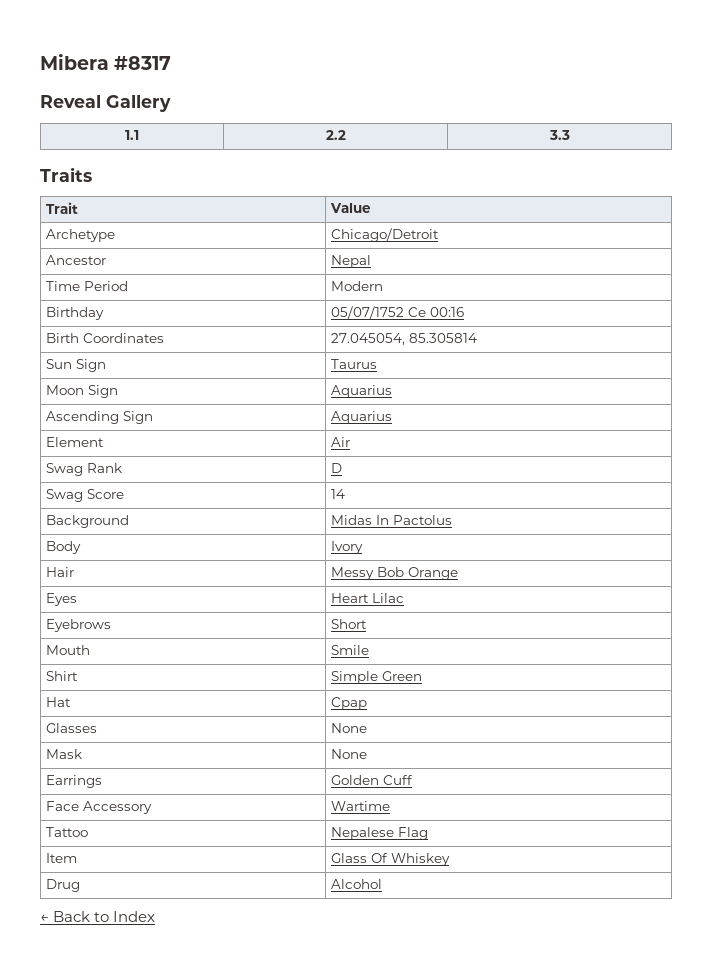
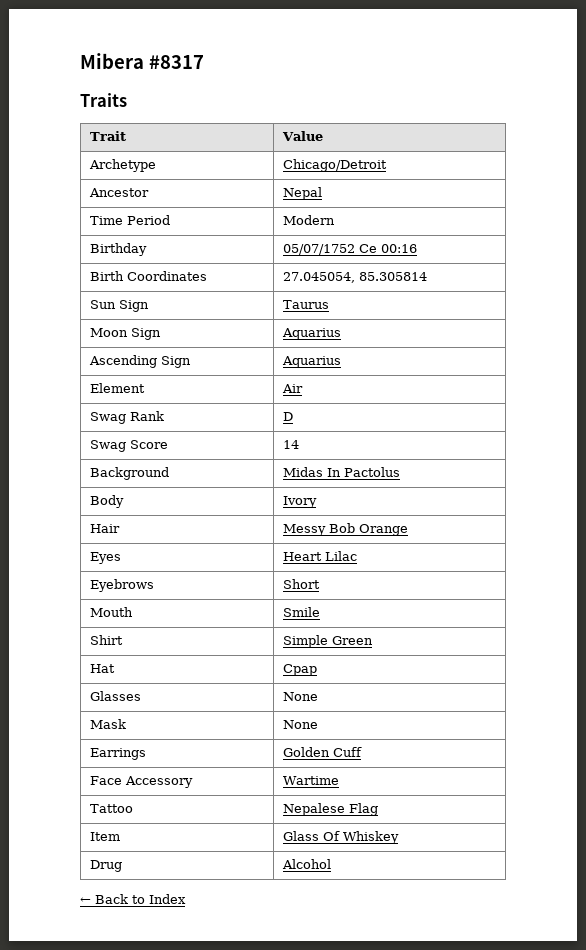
- Reveal Gallery
- 1.1 | 2.2 | 3.3

